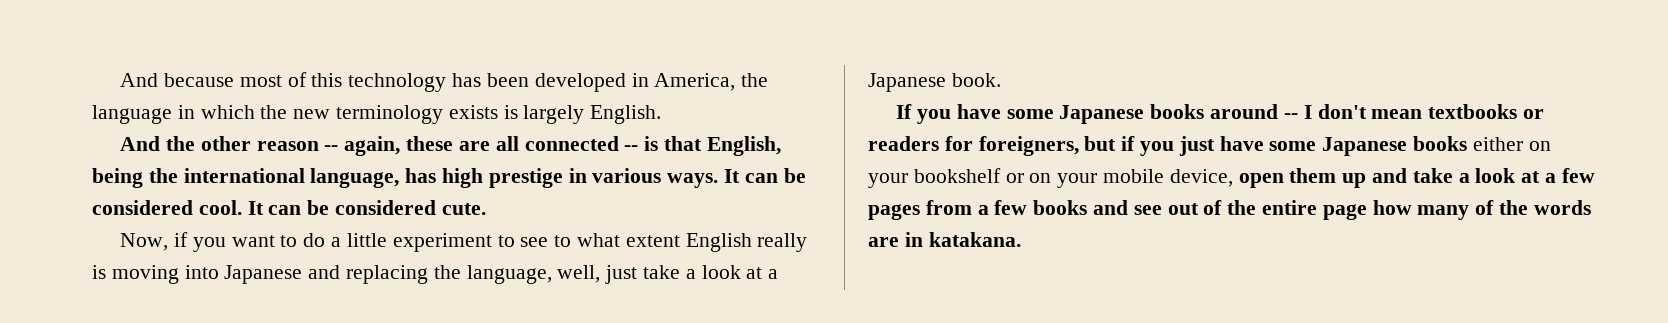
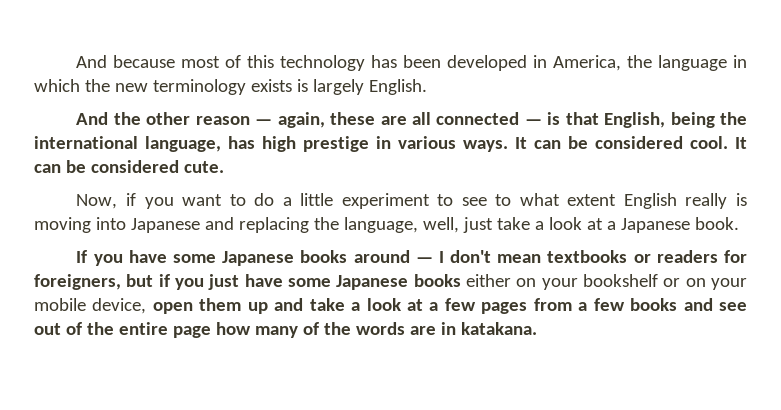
- And the other reason -- again, these are all connected -- is that English, being the international language, has high prestige in various ways.
+ And the other reason — again, these are all connected — is that English, being the international language, has high prestige in various ways.
- If you have some Japanese books around -- I don't mean textbooks or readers for foreigners, but if you just have some Japanese books either on your bookshelf or on your mobile device, open them up and take a look at a few pages from a few books and see out of the entire page how many of the words are in katakana.
+ If you have some Japanese books around — I don't mean textbooks or readers for foreigners, but if you just have some Japanese books either on your bookshelf or on your mobile device, open them up and take a look at a few pages from a few books and see out of the entire page how many of the words are in katakana.

